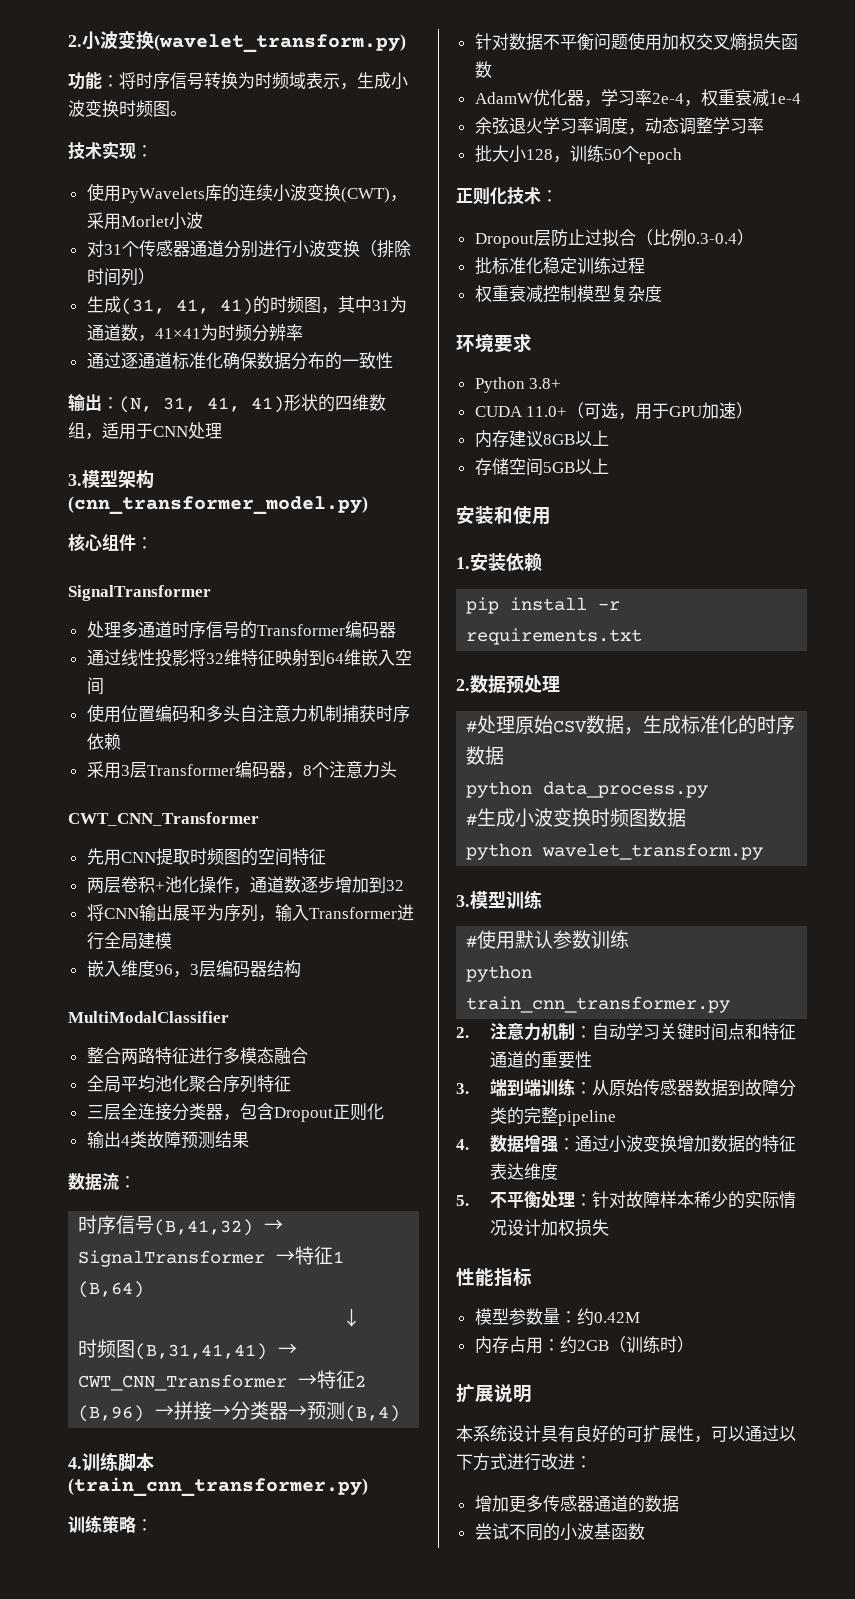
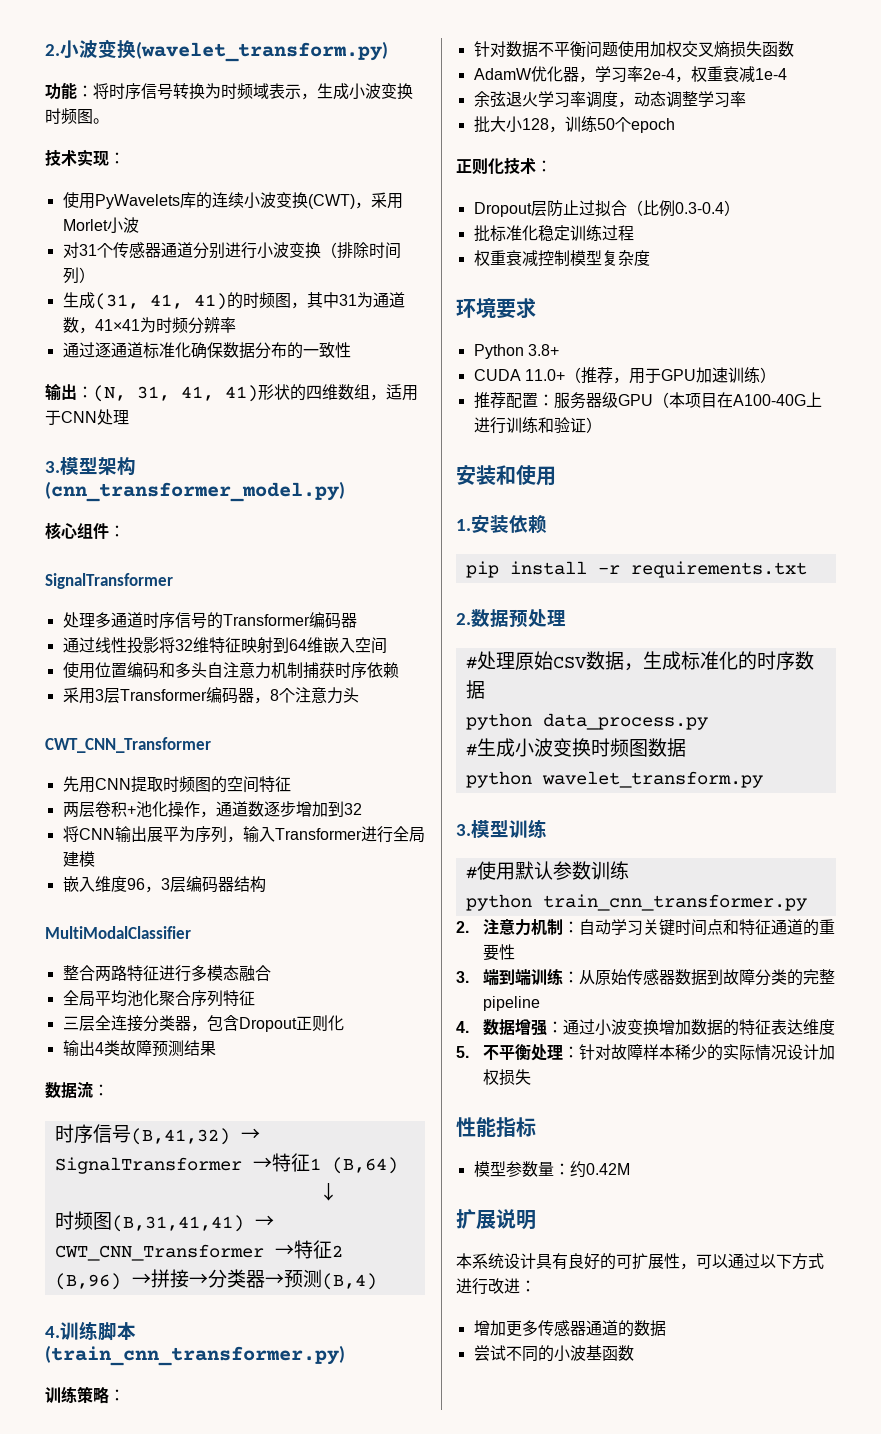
- CUDA 11.0+（可选，用于GPU加速）
- 内存建议8GB以上
- 存储空间5GB以上
+ CUDA 11.0+（推荐，用于GPU加速训练）
+ 推荐配置：服务器级GPU（本项目在A100-40G上进行训练和验证）
- 内存占用：约2GB（训练时）

